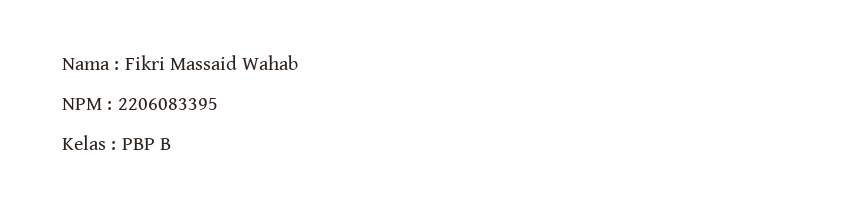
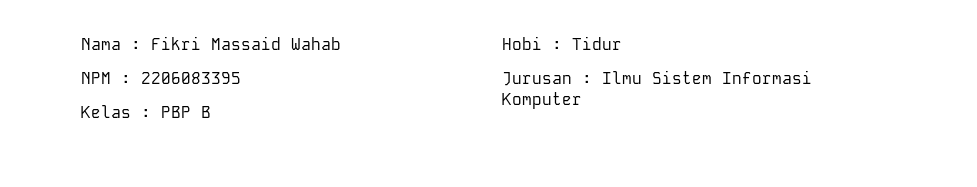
+ Hobi : Tidur
+ Jurusan : Ilmu Sistem Informasi Komputer

